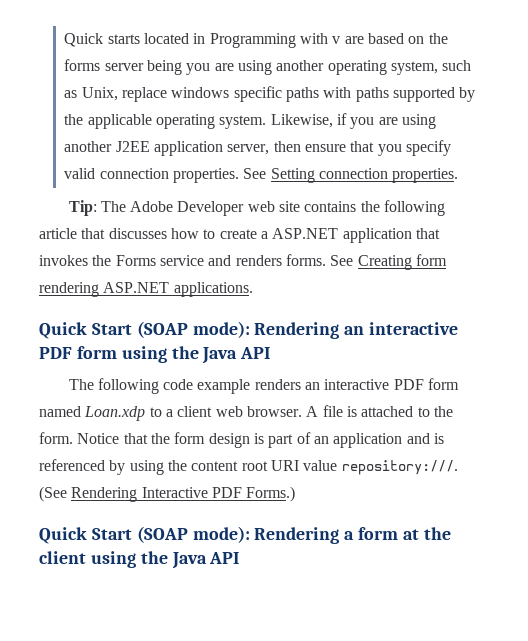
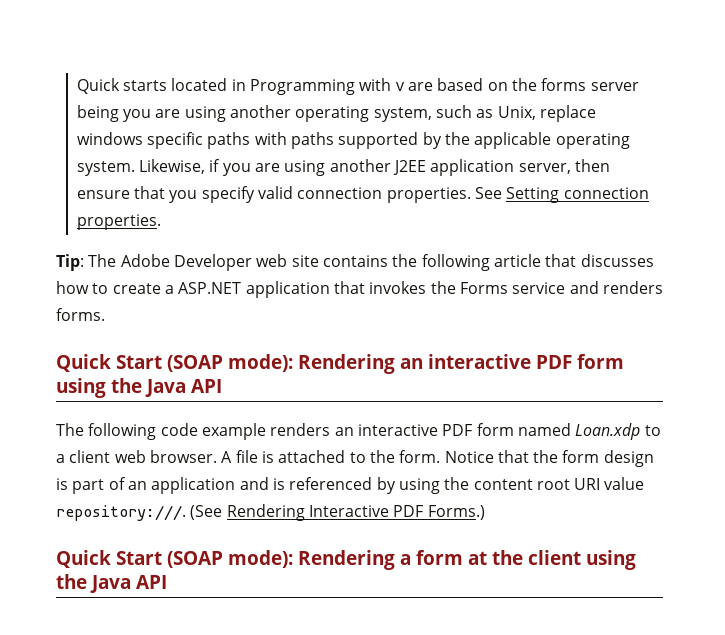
- See Creating form rendering ASP.NET applications.

